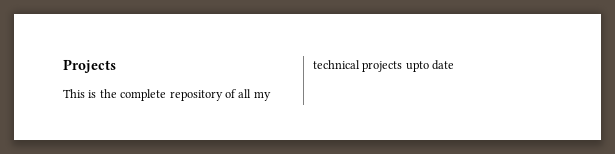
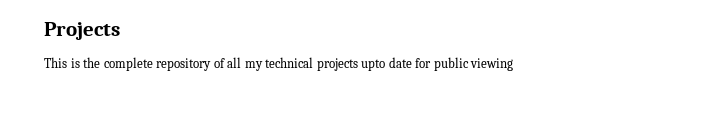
- This is the complete repository of all my technical projects upto date
+ This is the complete repository of all my technical projects upto date for public viewing

